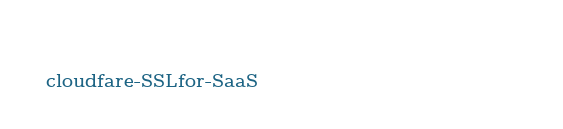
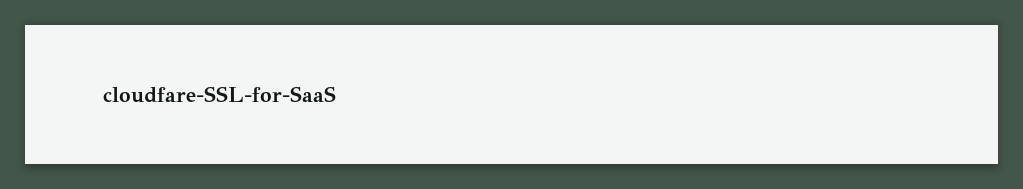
- cloudfare-SSLfor-SaaS
+ cloudfare-SSL-for-SaaS

